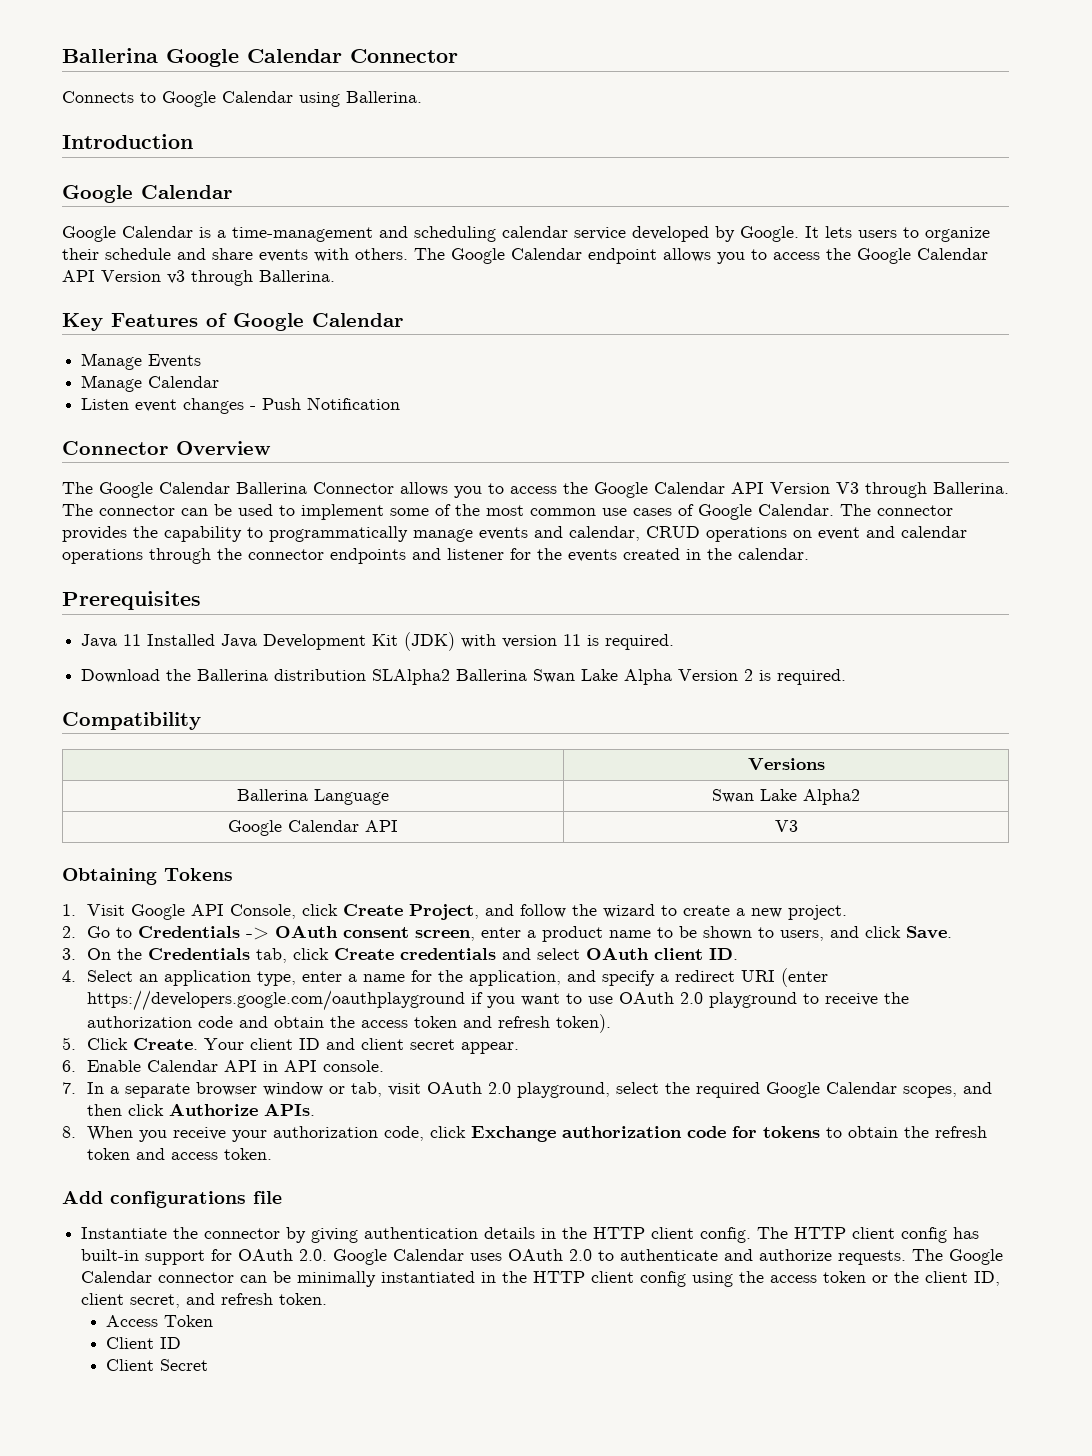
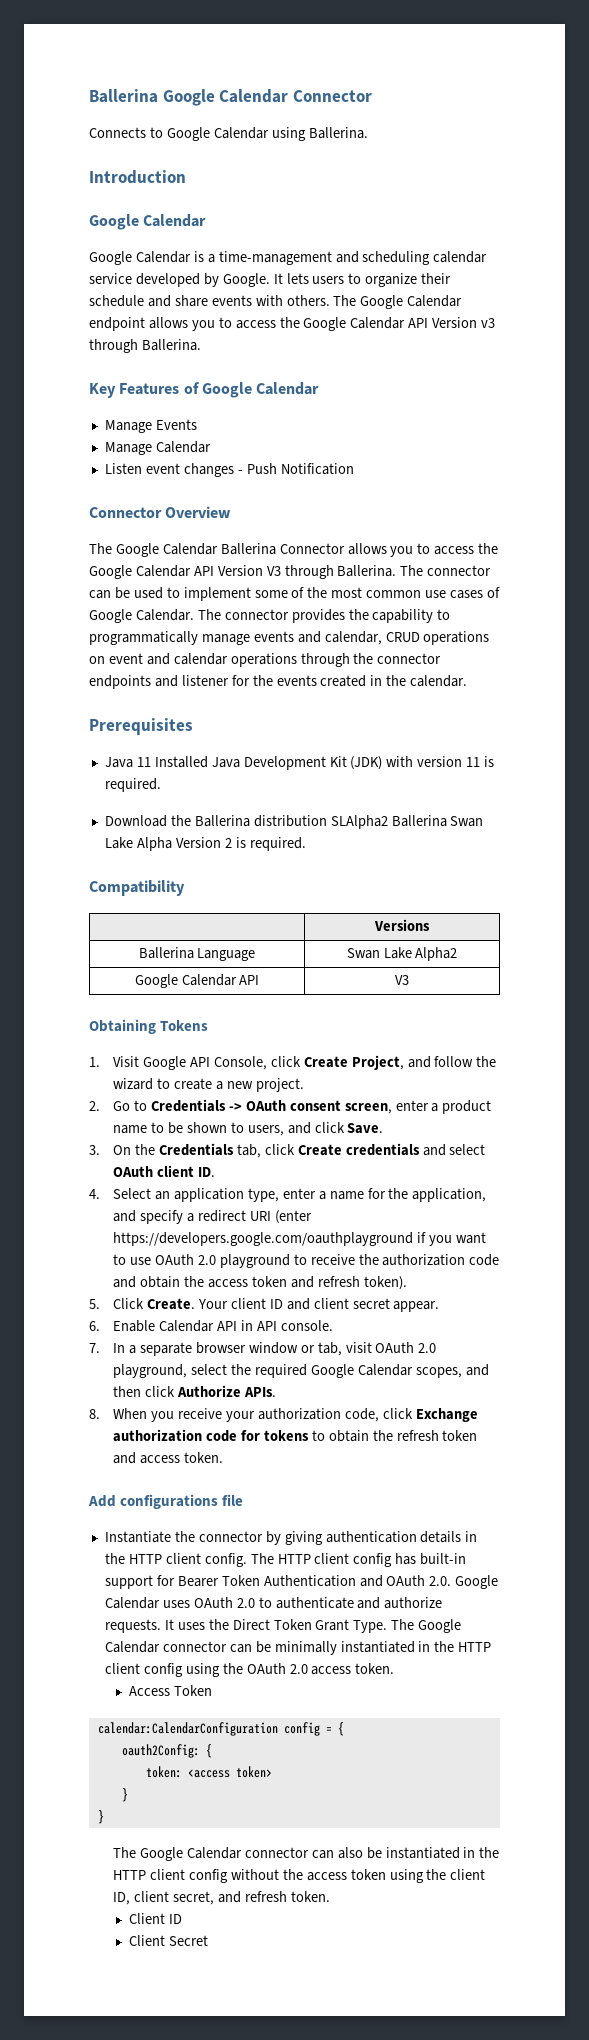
- The HTTP client config has built-in support for OAuth 2.0. Google Calendar uses OAuth 2.0 to authenticate and authorize requests.
+ The HTTP client config has built-in support for Bearer Token Authentication and OAuth 2.0. Google Calendar uses OAuth 2.0 to authenticate and authorize requests.
+ It uses the Direct Token Grant Type.
- The Google Calendar connector can be minimally instantiated in the HTTP client config using the access token or the client ID, client secret, and refresh token.
+ The Google Calendar connector can be minimally instantiated in the HTTP client config using the OAuth 2.0 access token.
+ Access Token
+ calendar:CalendarConfiguration config = {
+ oauth2Config: {
+ token: <access token>
+ }
+ }
+ The Google Calendar connector can also be instantiated in the HTTP client config without the access token using the client ID, client secret, and refresh token.
- Access Token

